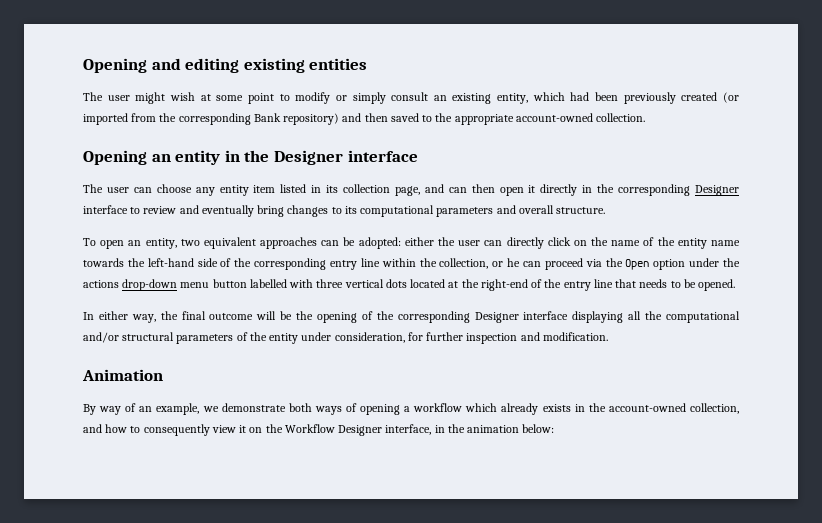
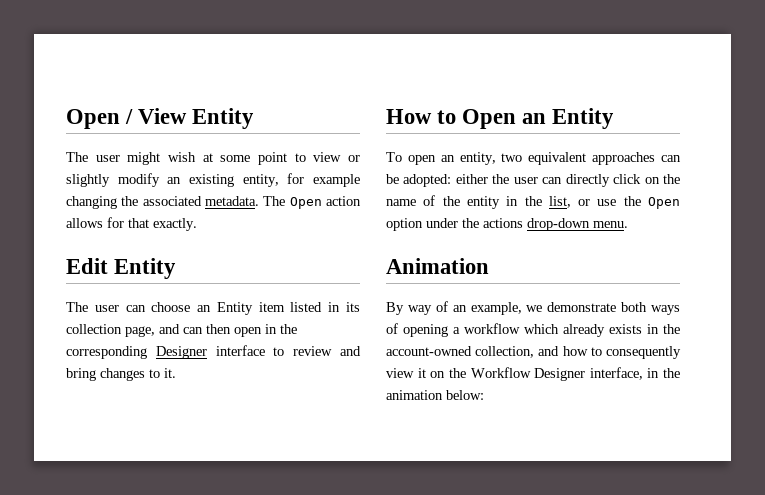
- Opening and editing existing entities
+ Open / View Entity
- The user might wish at some point to modify or simply consult an existing entity, which had been previously created (or imported from the corresponding Bank repository) and then saved to the appropriate account-owned collection.
- Opening an entity in the Designer interface
+ The user might wish at some point to view or slightly modify an existing entity, for example changing the associated metadata. The Open action allows for that exactly.
+ Edit Entity
- The user can choose any entity item listed in its collection page, and can then open it directly in the corresponding Designer interface to review and eventually bring changes to its computational parameters and overall structure.
+ The user can choose an Entity item listed in its collection page, and can then open in the corresponding Designer interface to review and bring changes to it.
+ How to Open an Entity
- To open an entity, two equivalent approaches can be adopted: either the user can directly click on the name of the entity name towards the left-hand side of the corresponding entry line within the collection, or he can proceed via the Open option under the actions drop-down menu button labelled with three vertical dots located at the right-end of the entry line that needs to be opened.
- In either way, the final outcome will be the opening of the corresponding Designer interface displaying all the computational and/or structural parameters of the entity under consideration, for further inspection and modification.
+ To open an entity, two equivalent approaches can be adopted: either the user can directly click on the name of the entity in the list, or use the Open option under the actions drop-down menu.

